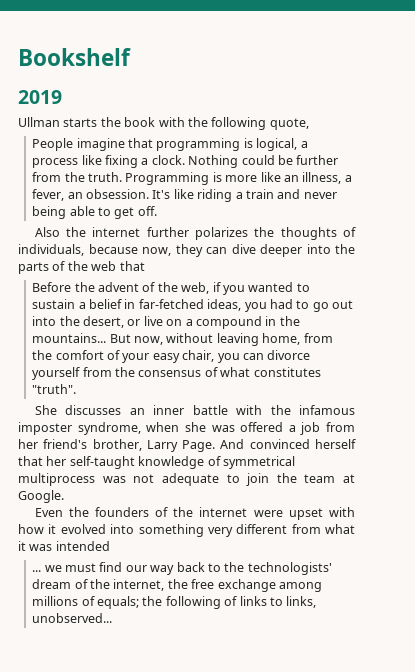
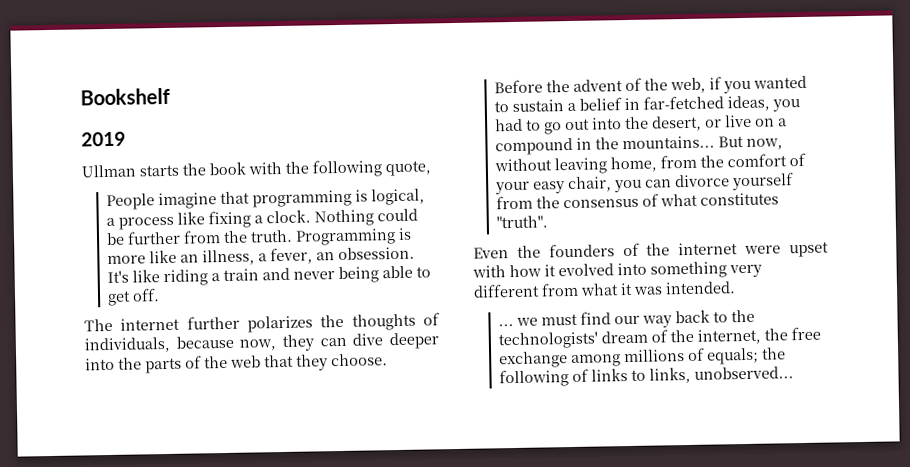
- Also the internet further polarizes the thoughts of individuals, because now, they can dive deeper into the parts of the web that
+ The internet further polarizes the thoughts of individuals, because now, they can dive deeper into the parts of the web that they choose.
- She discusses an inner battle with the infamous imposter syndrome, when she was offered a job from her friend's brother, Larry Page. And convinced herself that her self-taught knowledge of symmetrical multiprocess was not adequate to join the team at Google.
- Even the founders of the internet were upset with how it evolved into something very different from what it was intended
+ Even the founders of the internet were upset with how it evolved into something very different from what it was intended.

